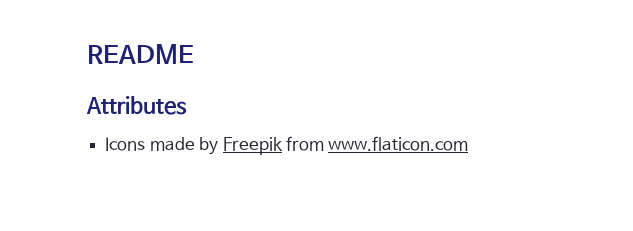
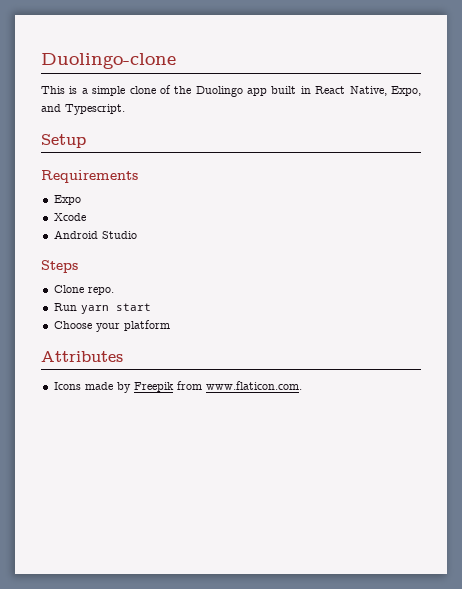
- README
+ Duolingo-clone
+ This is a simple clone of the Duolingo app built in React Native, Expo, and Typescript.
+ Setup
+ Requirements
+ Expo
+ Xcode
+ Android Studio
+ Steps
+ Clone repo.
+ Run yarn start
+ Choose your platform
- Icons made by Freepik from www.flaticon.com
+ Icons made by Freepik from www.flaticon.com.

